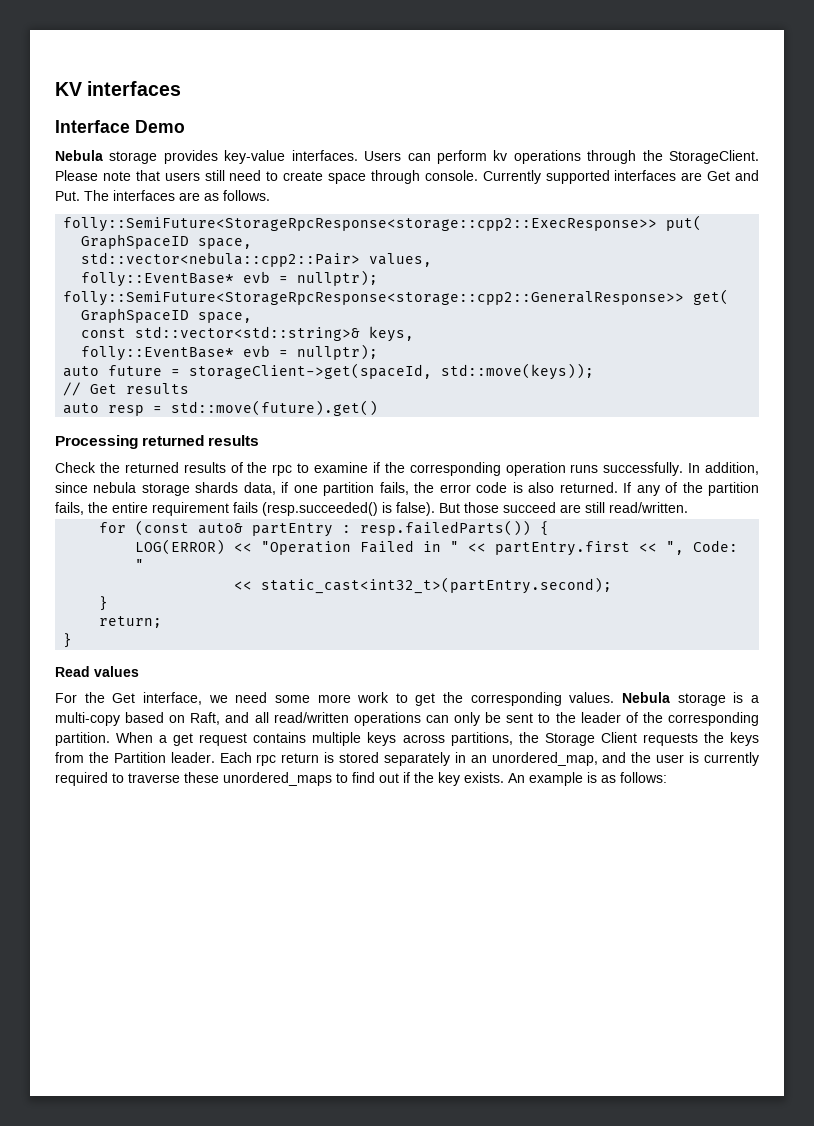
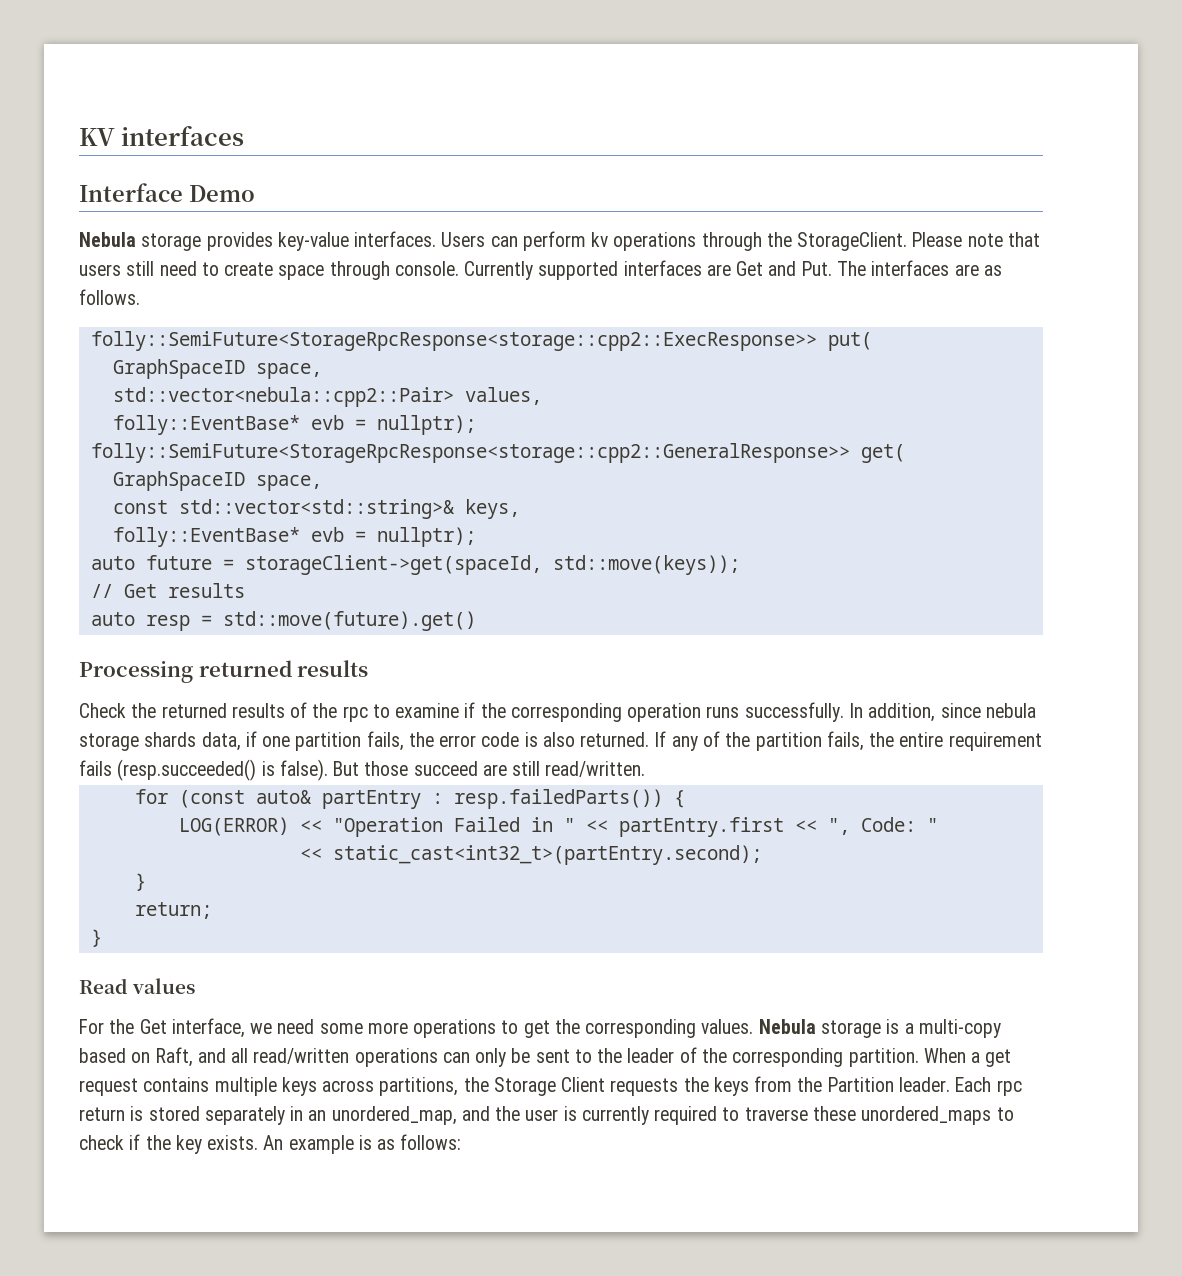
- For the Get interface, we need some more work to get the corresponding values.
+ For the Get interface, we need some more operations to get the corresponding values.
- Each rpc return is stored separately in an unordered_map, and the user is currently required to traverse these unordered_maps to find out if the key exists.
+ Each rpc return is stored separately in an unordered_map, and the user is currently required to traverse these unordered_maps to check if the key exists.

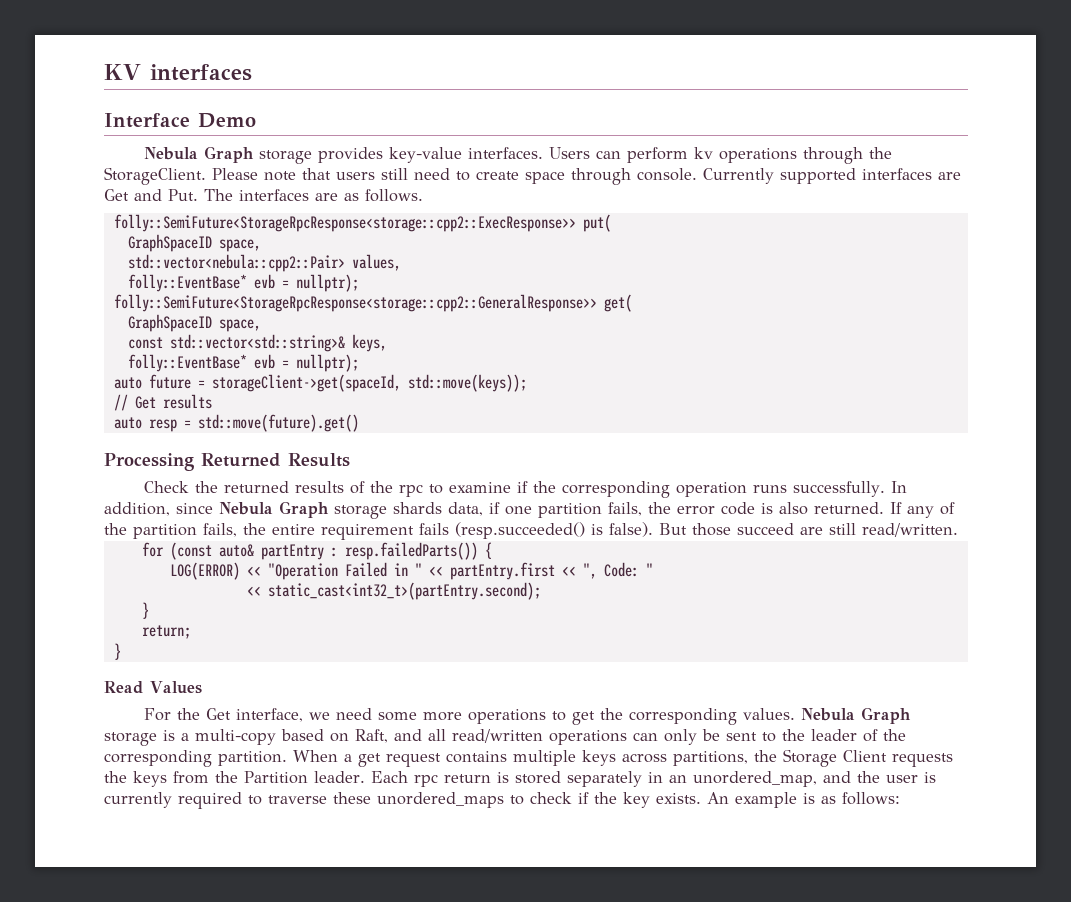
- Nebula storage provides key-value interfaces.
+ Nebula Graph storage provides key-value interfaces.
- Processing returned results
+ Processing Returned Results
- In addition, since nebula storage shards data, if one partition fails, the error code is also returned.
+ In addition, since Nebula Graph storage shards data, if one partition fails, the error code is also returned.
- Read values
+ Read Values
- Nebula storage is a multi-copy based on Raft, and all read/written operations can only be sent to the leader of the corresponding partition.
+ Nebula Graph storage is a multi-copy based on Raft, and all read/written operations can only be sent to the leader of the corresponding partition.

